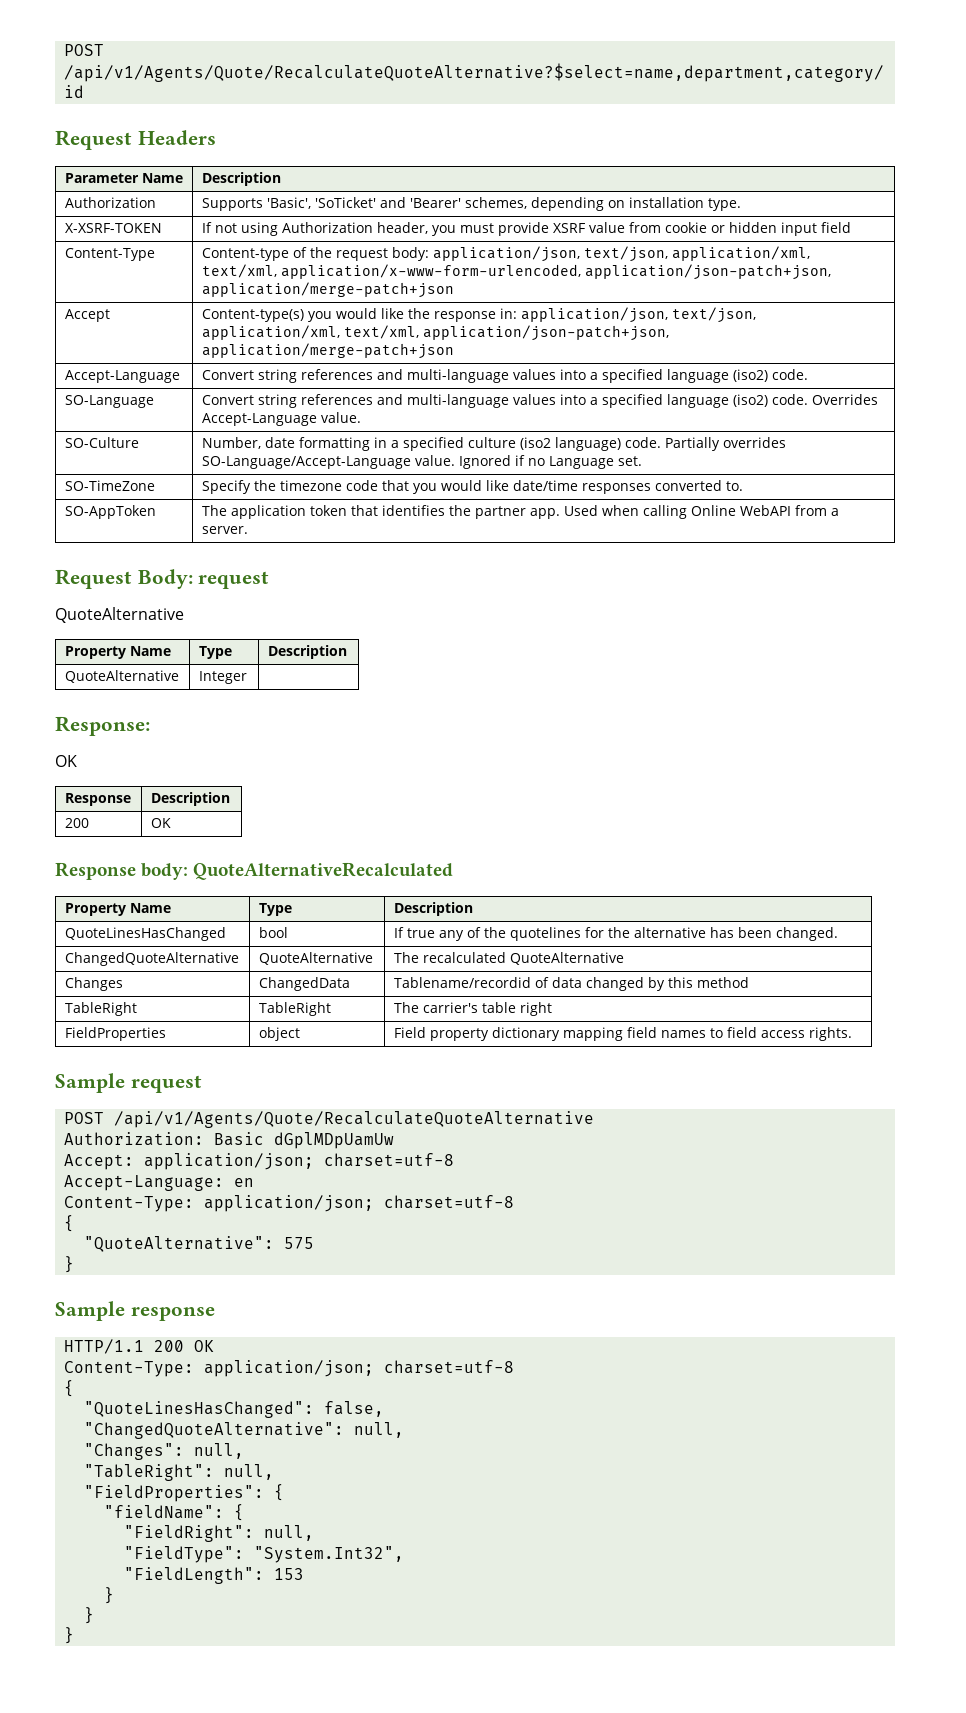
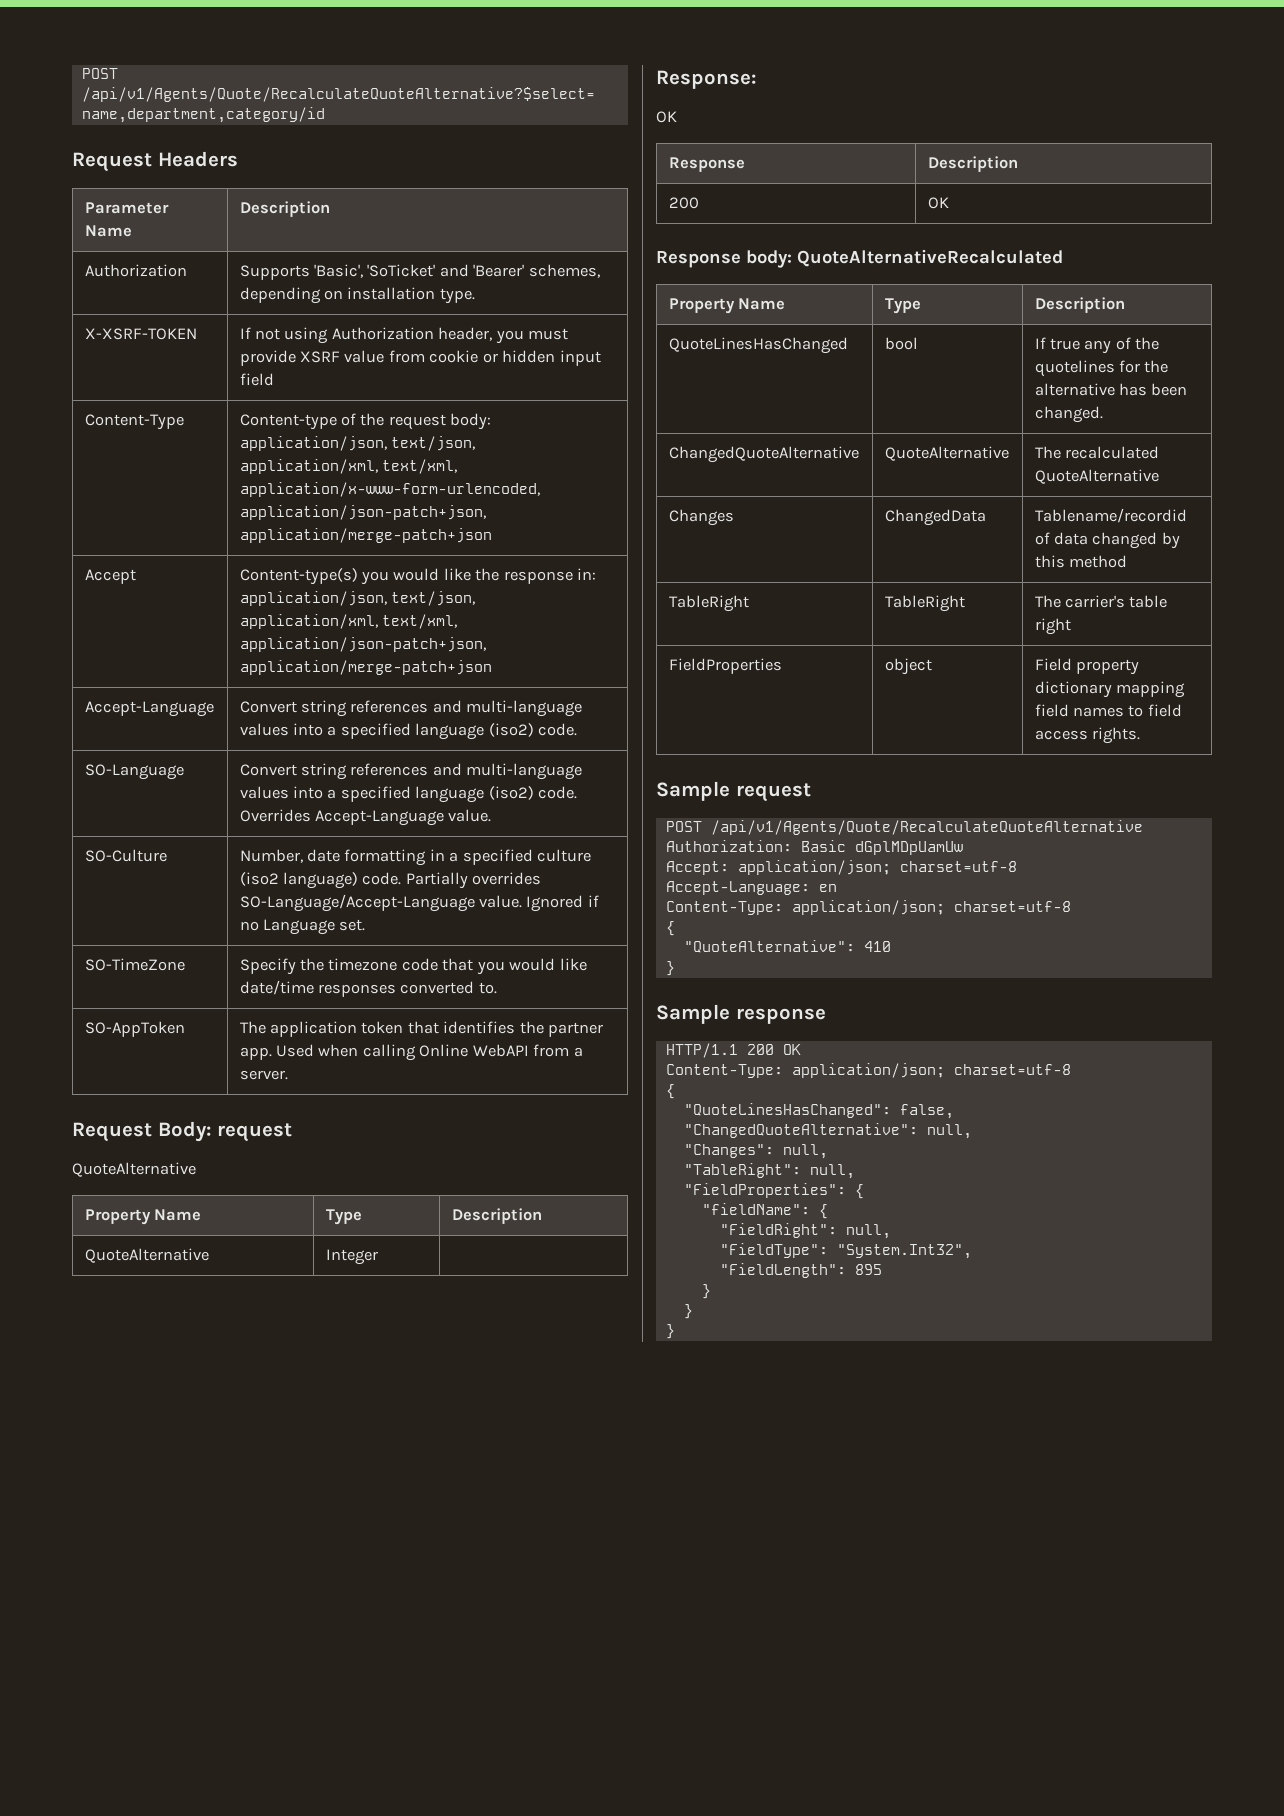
- "QuoteAlternative": 575
+ "QuoteAlternative": 410
- "FieldLength": 153
+ "FieldLength": 895

